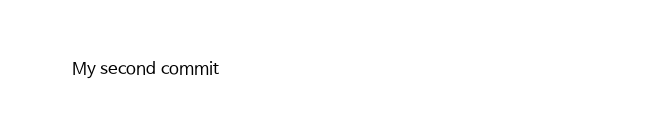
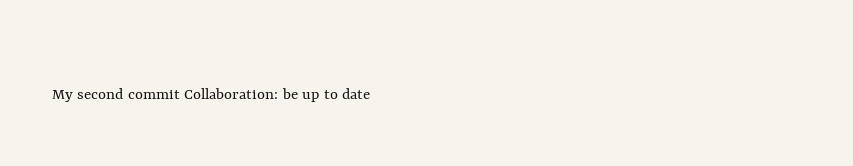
- My second commit
+ My second commit Collaboration: be up to date

